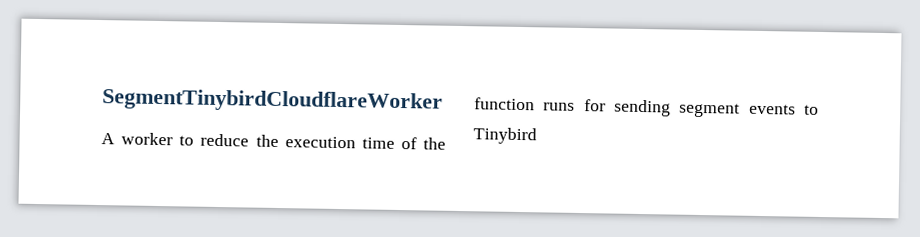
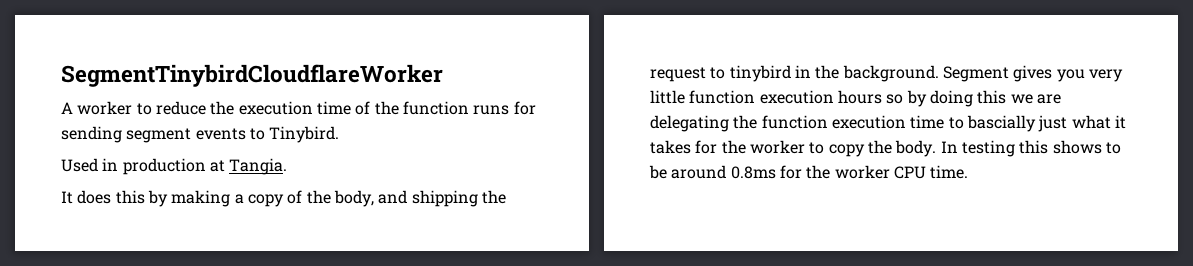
- A worker to reduce the execution time of the function runs for sending segment events to Tinybird
+ A worker to reduce the execution time of the function runs for sending segment events to Tinybird.
+ Used in production at Tangia.
+ It does this by making a copy of the body, and shipping the request to tinybird in the background. Segment gives you very little function execution hours so by doing this we are delegating the function execution time to bascially just what it takes for the worker to copy the body. In testing this shows to be around 0.8ms for the worker CPU time.

